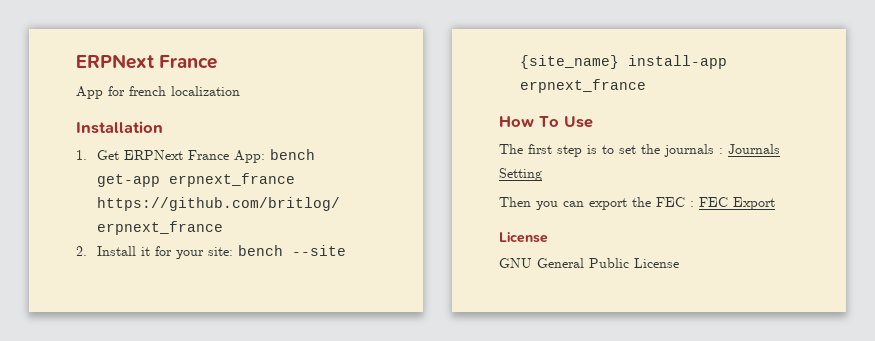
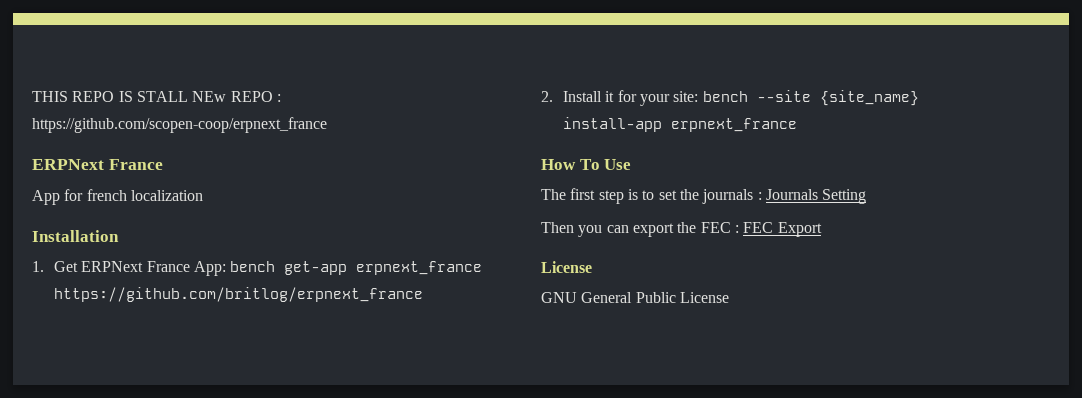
+ THIS REPO IS STALL NEw REPO : https://github.com/scopen-coop/erpnext_france

